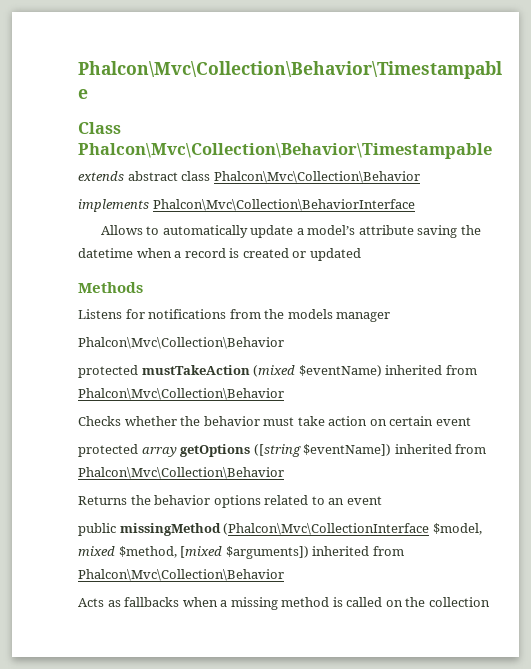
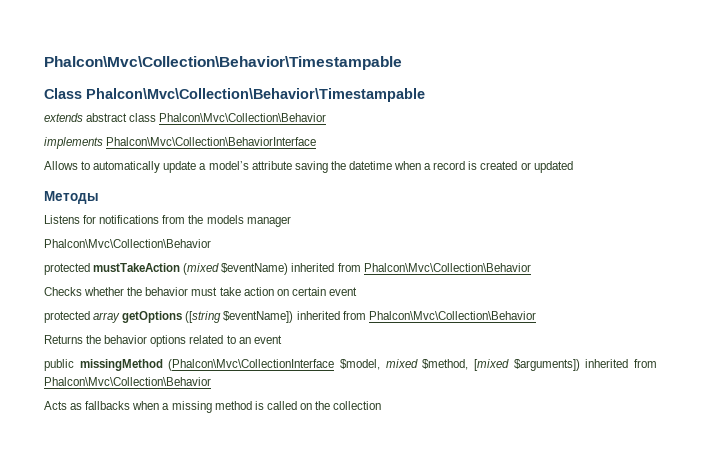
- Methods
+ Методы

